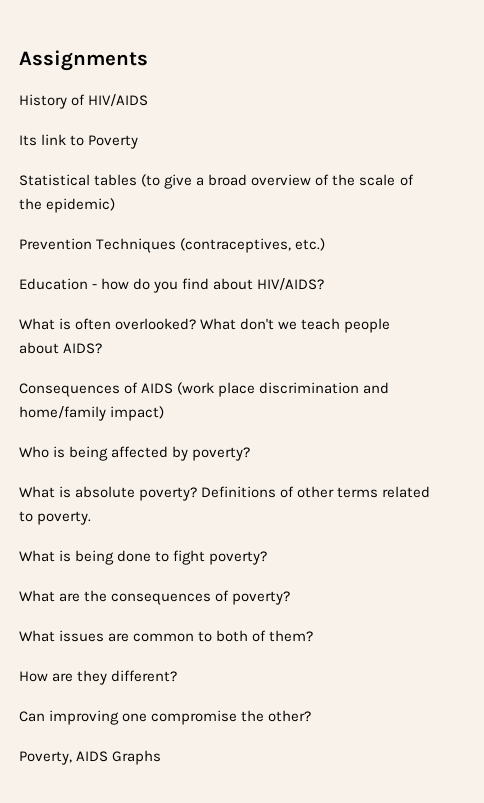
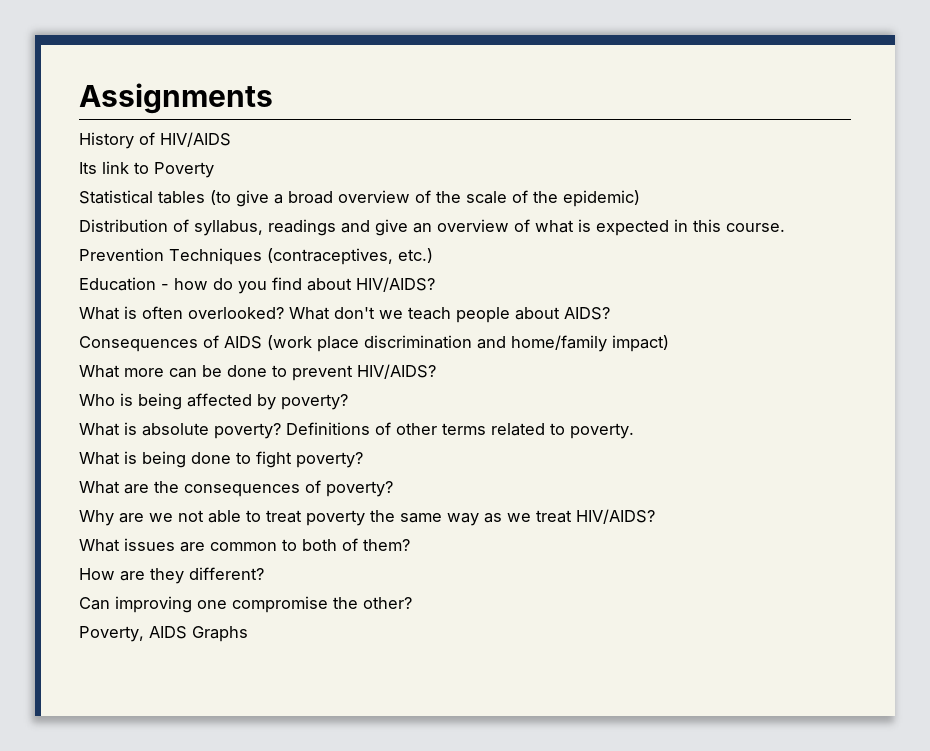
+ Distribution of syllabus, readings and give an overview of what is expected in this course.
+ What more can be done to prevent HIV/AIDS?
+ Why are we not able to treat poverty the same way as we treat HIV/AIDS?

